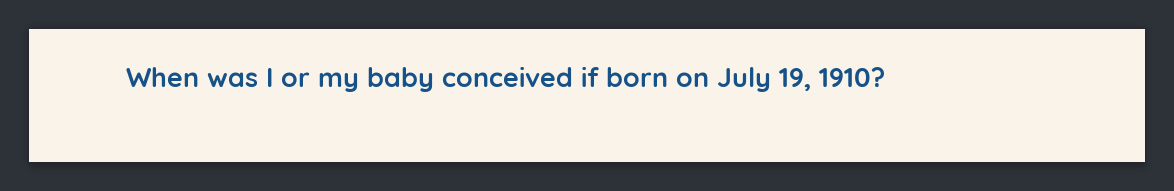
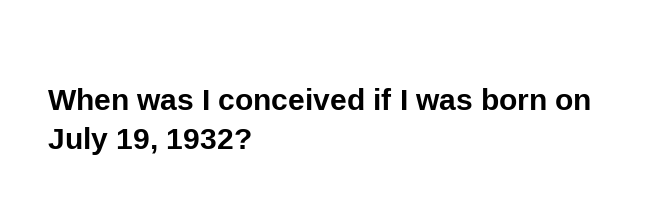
- When was I or my baby conceived if born on July 19, 1910?
+ When was I conceived if I was born on July 19, 1932?

